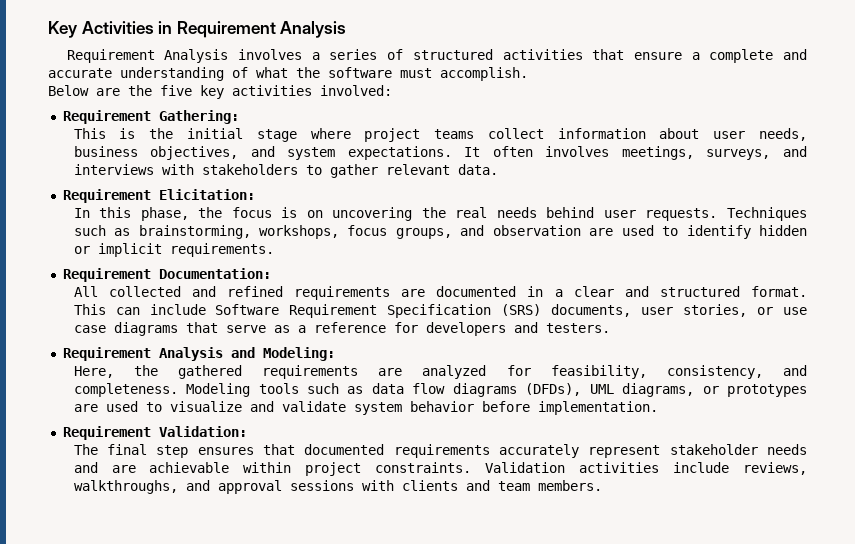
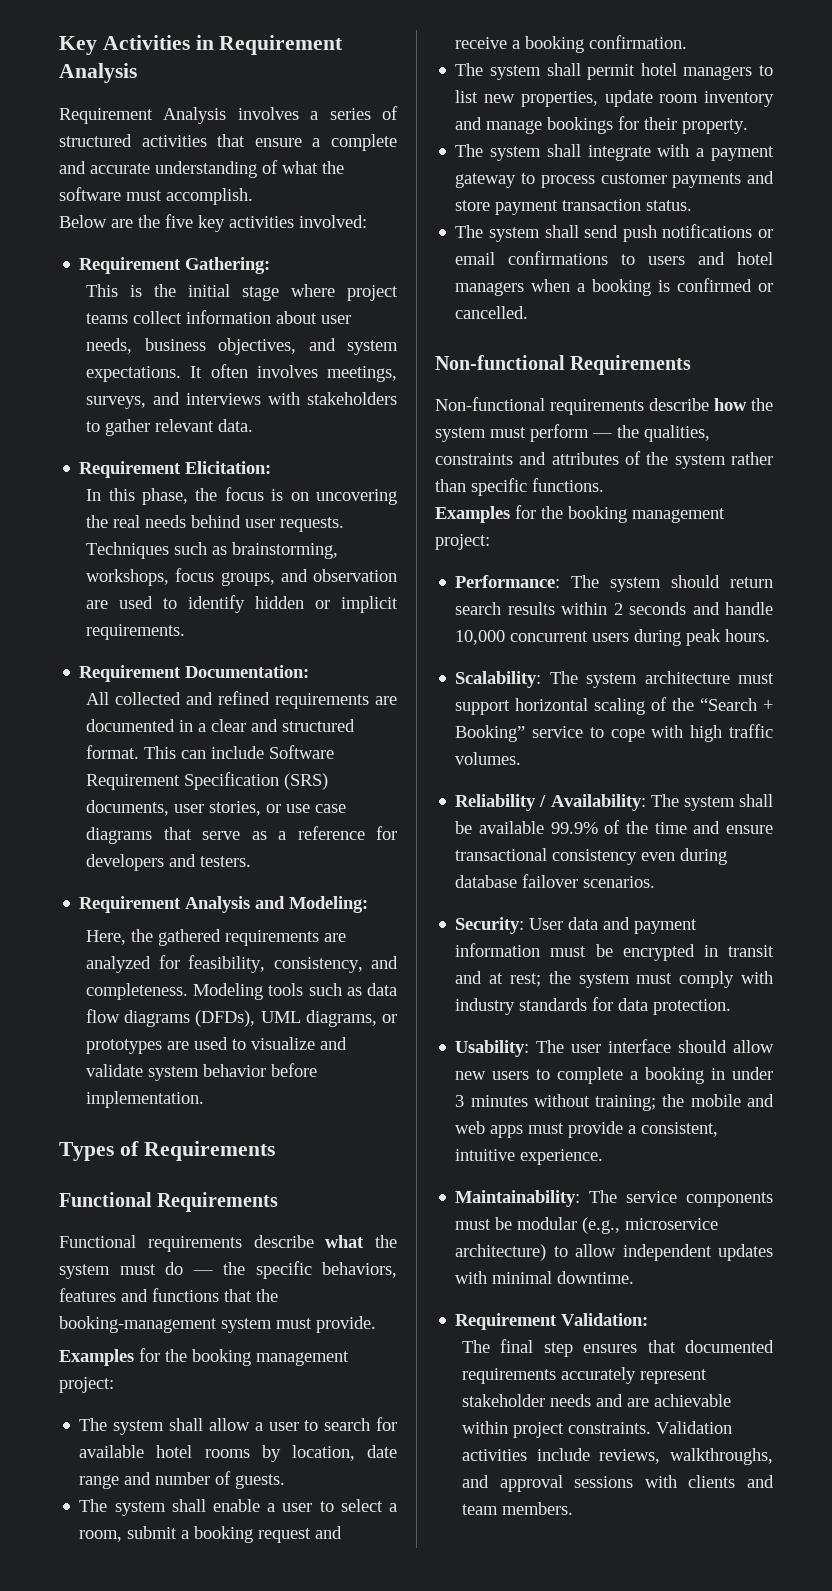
+ Types of Requirements
+ Functional Requirements
+ Functional requirements describe what the system must do — the specific behaviors, features and functions that the booking-management system must provide.
+ Examples for the booking management project:
+ The system shall allow a user to search for available hotel rooms by location, date range and number of guests.
+ The system shall enable a user to select a room, submit a booking request and receive a booking confirmation.
+ The system shall permit hotel managers to list new properties, update room inventory and manage bookings for their property.
+ The system shall integrate with a payment gateway to process customer payments and store payment transaction status.
+ The system shall send push notifications or email confirmations to users and hotel managers when a booking is confirmed or cancelled.
+ Non-functional Requirements
+ Non-functional requirements describe how the system must perform — the qualities, constraints and attributes of the system rather than specific functions.
+ Examples for the booking management project:
+ Performance: The system should return search results within 2 seconds and handle 10,000 concurrent users during peak hours.
+ Scalability: The system architecture must support horizontal scaling of the “Search + Booking” service to cope with high traffic volumes.
+ Reliability / Availability: The system shall be available 99.9% of the time and ensure transactional consistency even during database failover scenarios.
+ Security: User data and payment information must be encrypted in transit and at rest; the system must comply with industry standards for data protection.
+ Usability: The user interface should allow new users to complete a booking in under 3 minutes without training; the mobile and web apps must provide a consistent, intuitive experience.
+ Maintainability: The service components must be modular (e.g., microservice architecture) to allow independent updates with minimal downtime.

